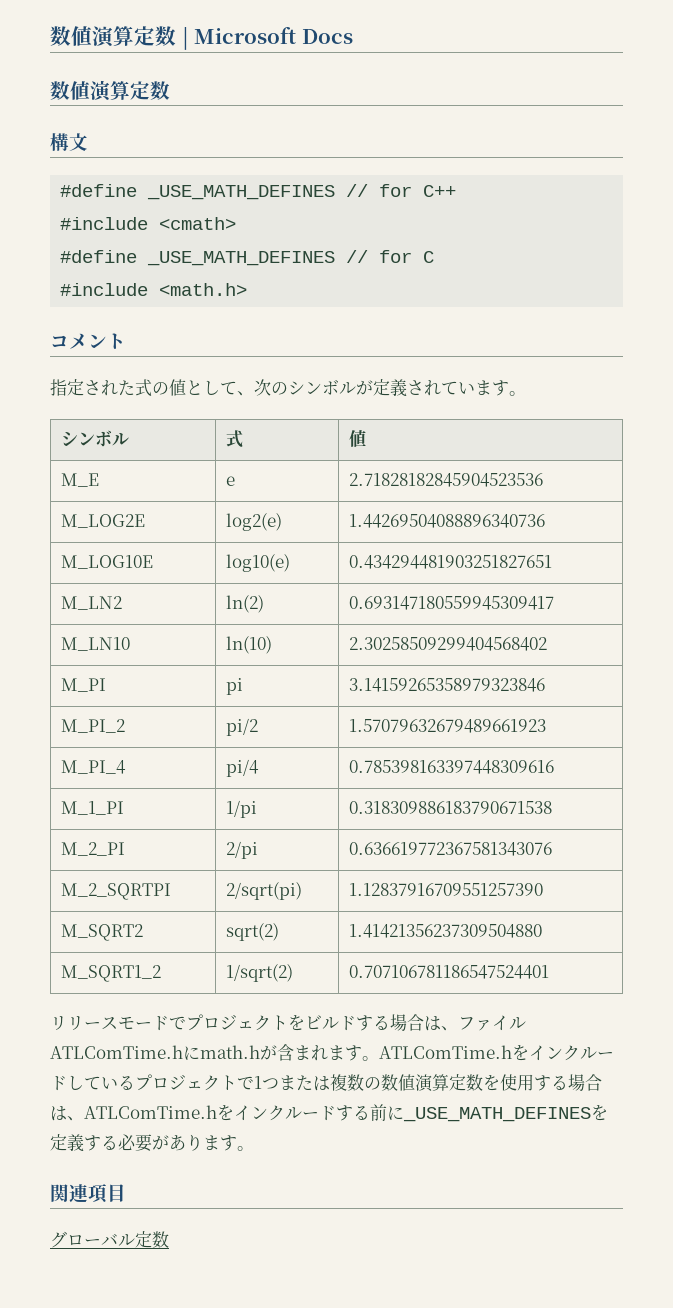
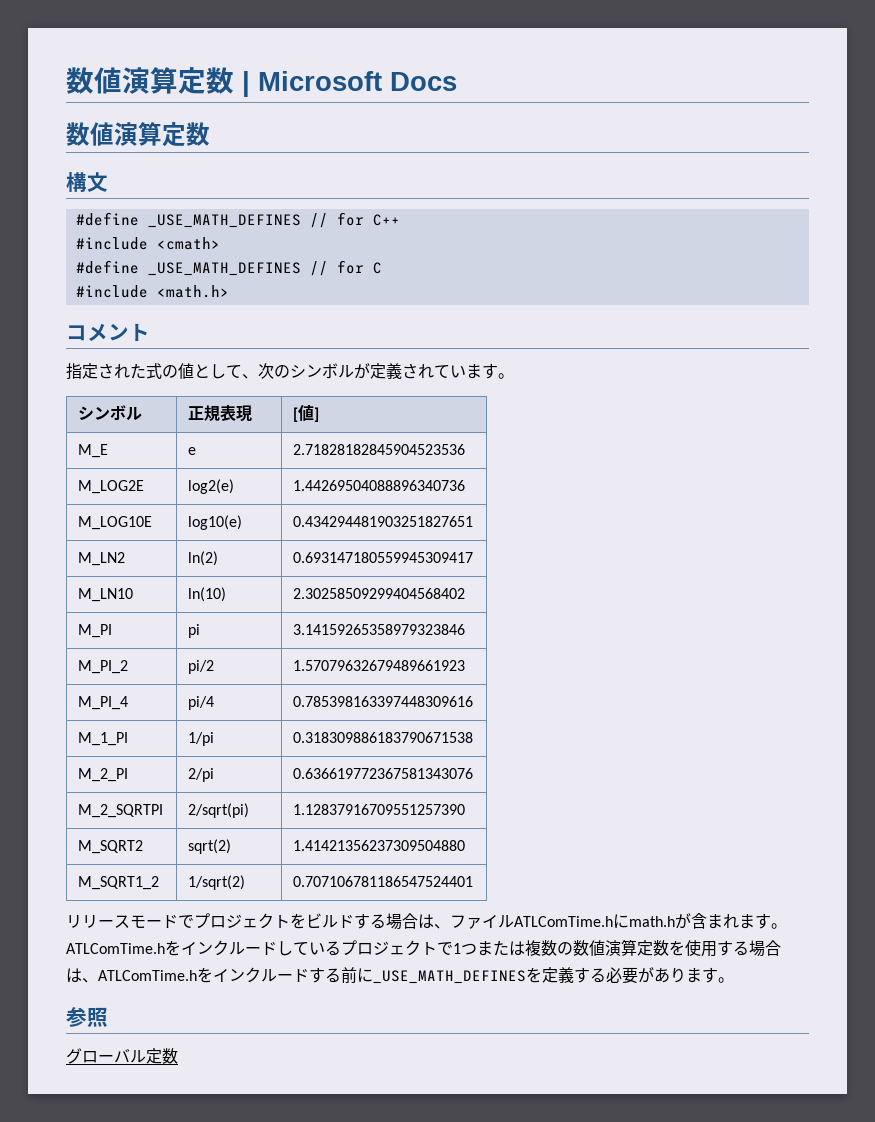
- シンボル | 式 | 値
+ シンボル | 正規表現 | [値]
- 関連項目
+ 参照

